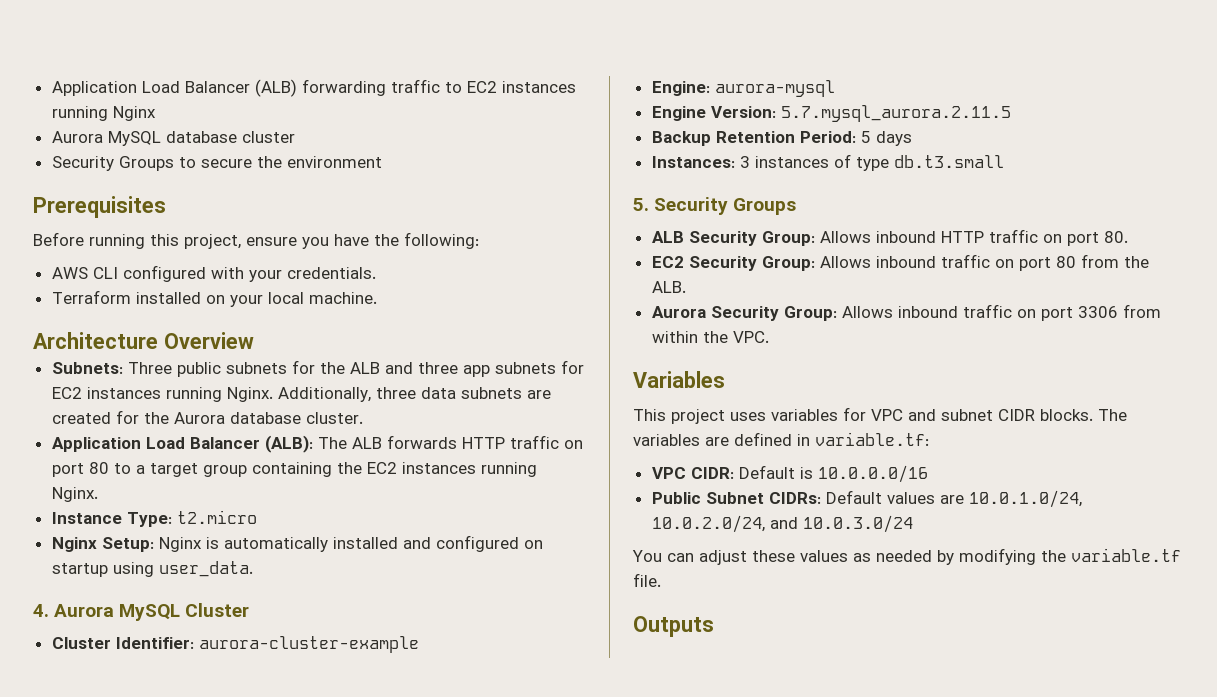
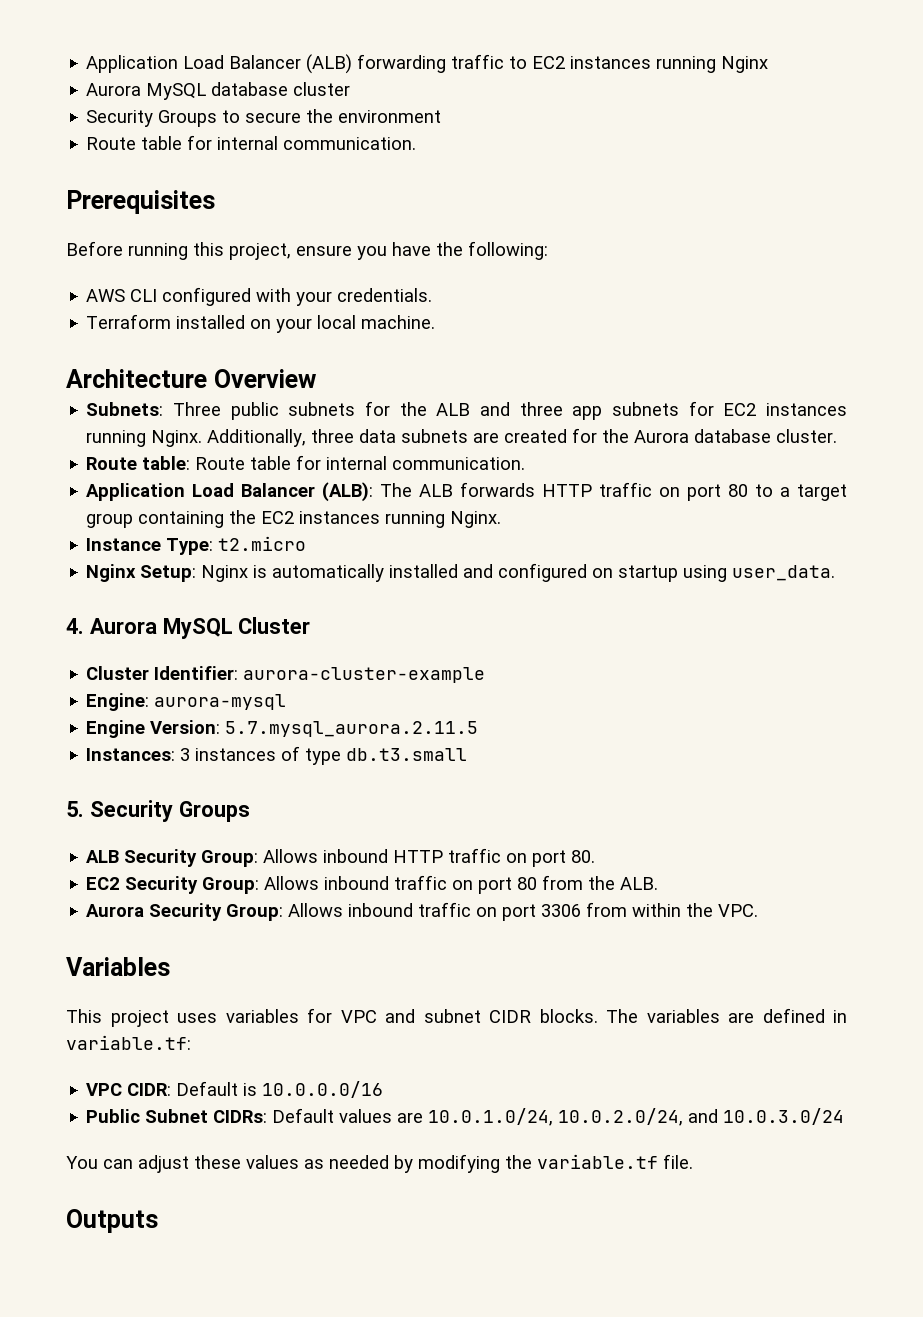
  Security Groups to secure the environment
+ Route table for internal communication.
+ Route table: Route table for internal communication.
- Backup Retention Period: 5 days

